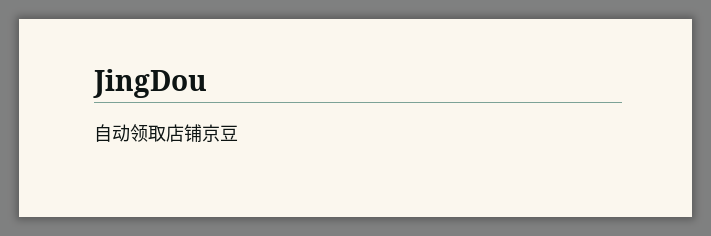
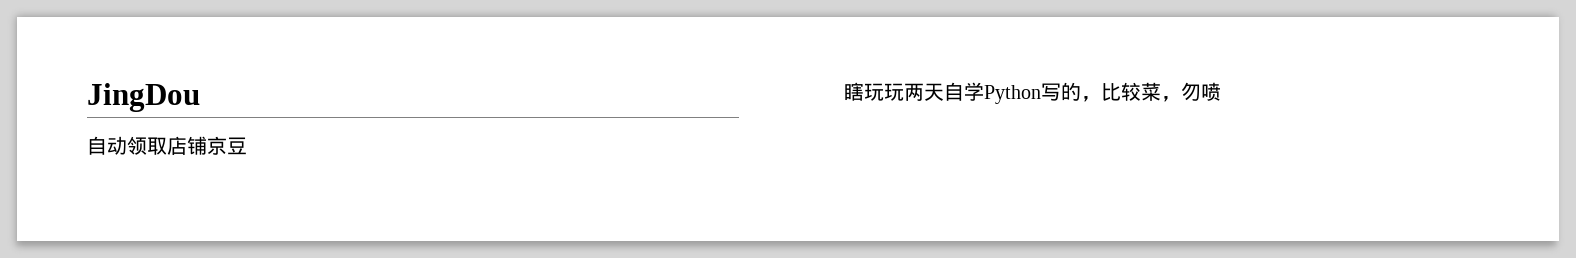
+ 瞎玩玩两天自学Python写的，比较菜，勿喷

